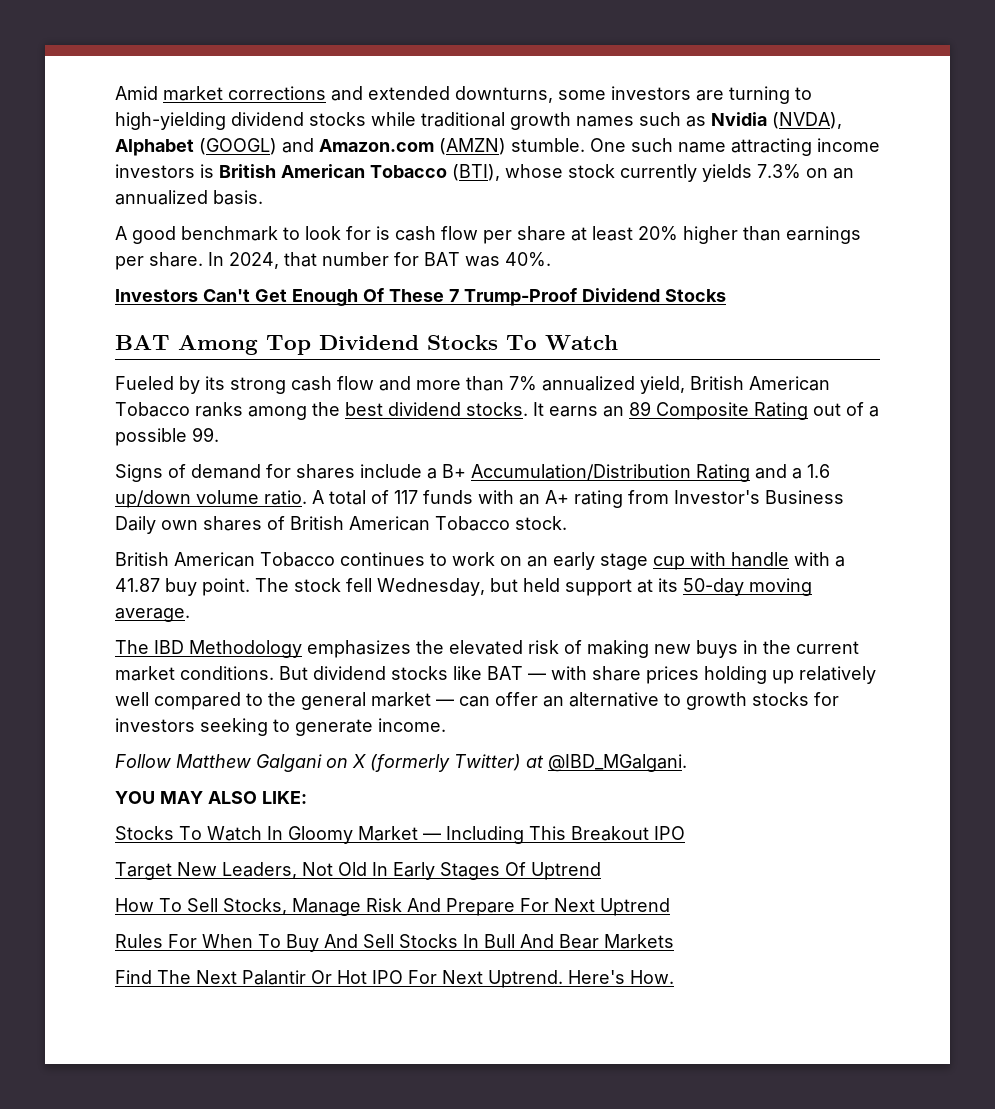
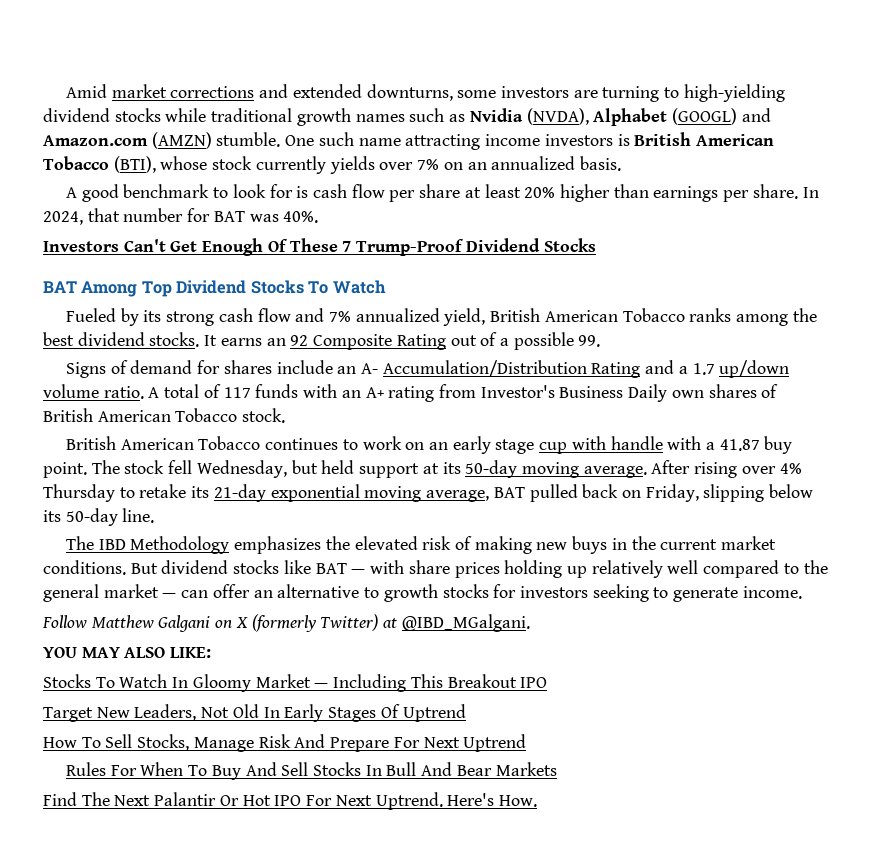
- One such name attracting income investors is British American Tobacco (BTI), whose stock currently yields 7.3% on an annualized basis.
+ One such name attracting income investors is British American Tobacco (BTI), whose stock currently yields over 7% on an annualized basis.
- Fueled by its strong cash flow and more than 7% annualized yield, British American Tobacco ranks among the best dividend stocks.
+ Fueled by its strong cash flow and 7% annualized yield, British American Tobacco ranks among the best dividend stocks.
- It earns an 89 Composite Rating out of a possible 99.
+ It earns an 92 Composite Rating out of a possible 99.
- Signs of demand for shares include a B+ Accumulation/Distribution Rating and a 1.6 up/down volume ratio.
+ Signs of demand for shares include an A- Accumulation/Distribution Rating and a 1.7 up/down volume ratio.
+ After rising over 4% Thursday to retake its 21-day exponential moving average, BAT pulled back on Friday, slipping below its 50-day line.

